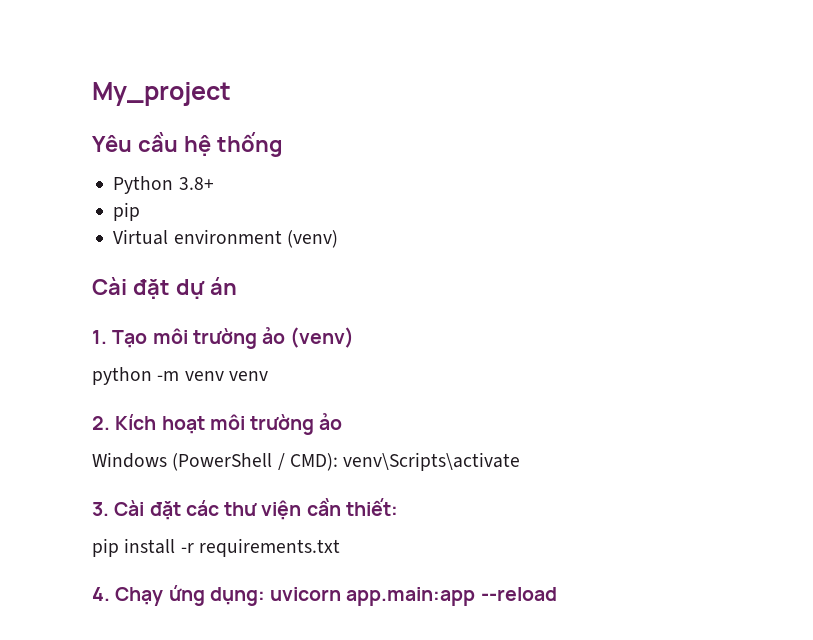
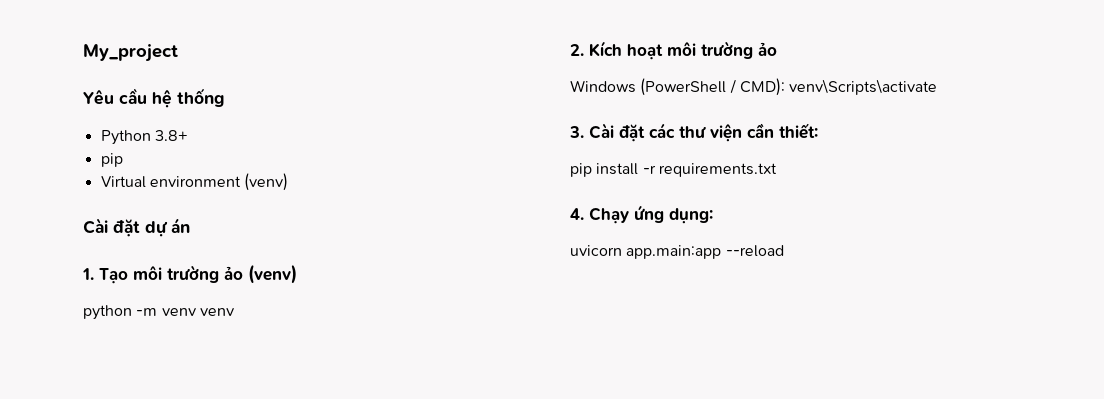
- 4. Chạy ứng dụng: uvicorn app.main:app --reload
+ 4. Chạy ứng dụng:
+ uvicorn app.main:app --reload

